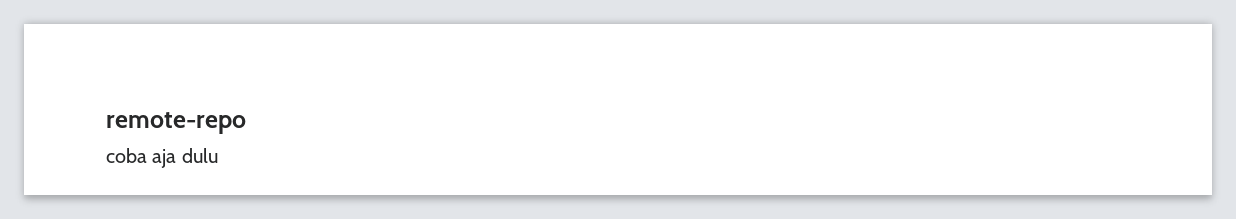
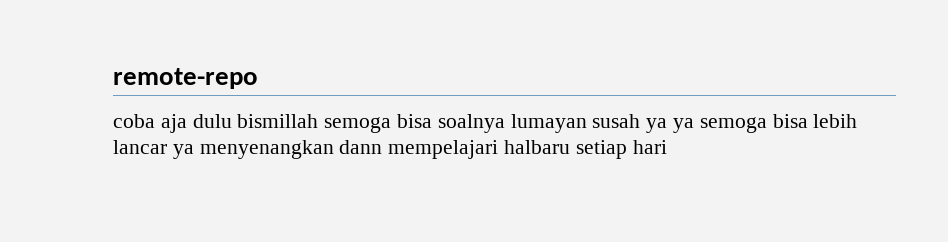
- coba aja dulu
+ coba aja dulu bismillah semoga bisa soalnya lumayan susah ya ya semoga bisa lebih lancar ya menyenangkan dann mempelajari halbaru setiap hari

